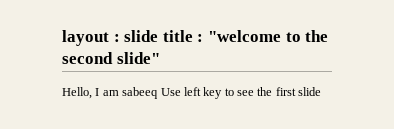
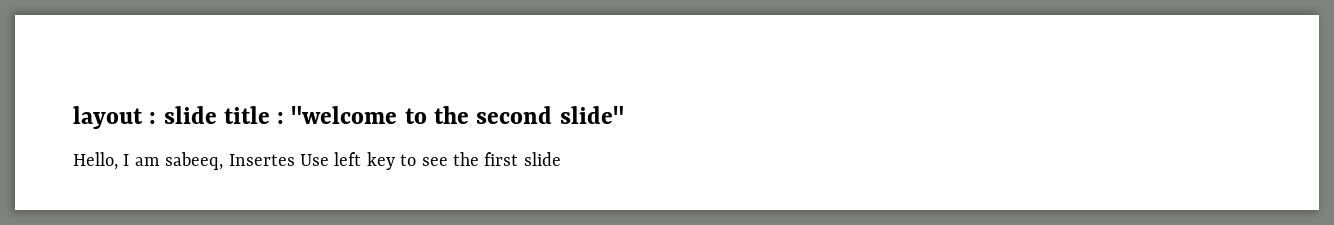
- Hello, I am sabeeq Use left key to see the first slide
+ Hello, I am sabeeq, Insertes Use left key to see the first slide

